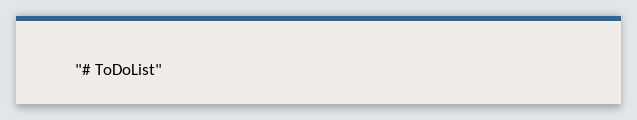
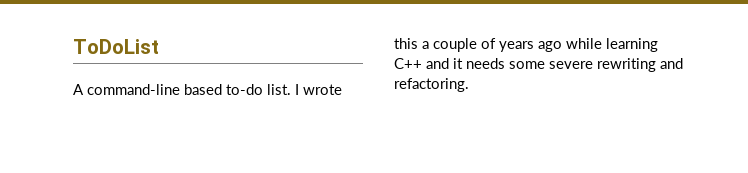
- "# ToDoList"
+ ToDoList
+ A command-line based to-do list. I wrote this a couple of years ago while learning C++ and it needs some severe rewriting and refactoring.

